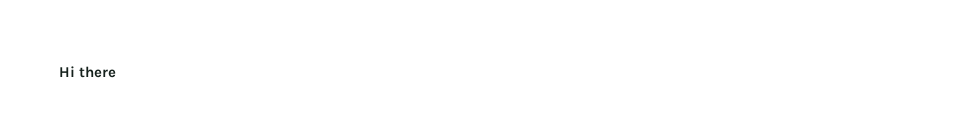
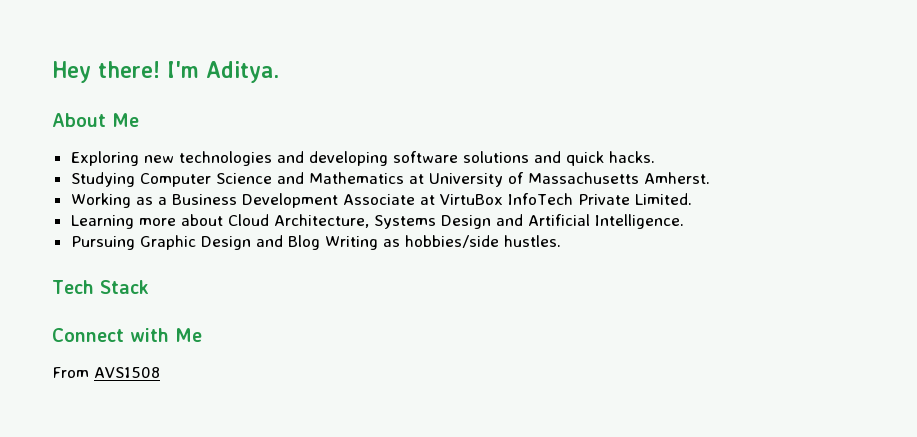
- Hi there
+ Hey there! I'm Aditya.
+ About Me
+ Exploring new technologies and developing software solutions and quick hacks.
+ Studying Computer Science and Mathematics at University of Massachusetts Amherst.
+ Working as a Business Development Associate at VirtuBox InfoTech Private Limited.
+ Learning more about Cloud Architecture, Systems Design and Artificial Intelligence.
+ Pursuing Graphic Design and Blog Writing as hobbies/side hustles.
+ Tech Stack
+ Connect with Me
+ From AVS1508

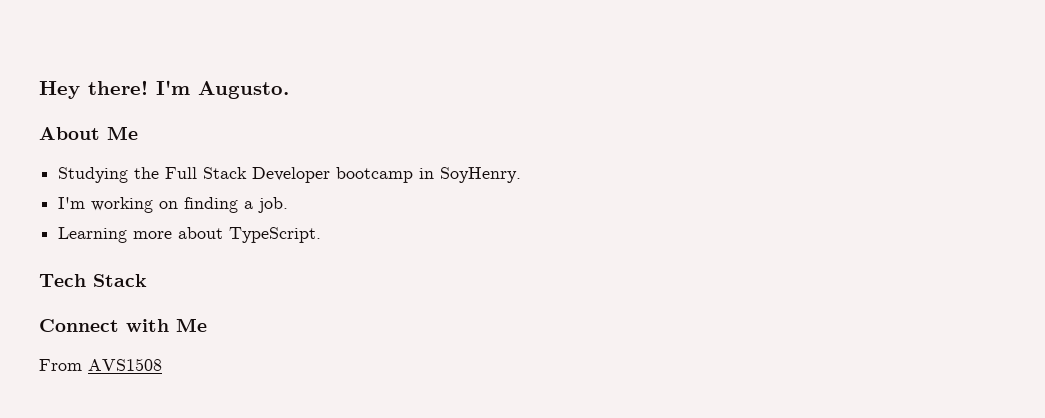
- I'm Aditya.
+ I'm Augusto.
- Exploring new technologies and developing software solutions and quick hacks.
- Studying Computer Science and Mathematics at University of Massachusetts Amherst.
- Working as a Business Development Associate at VirtuBox InfoTech Private Limited.
- Learning more about Cloud Architecture, Systems Design and Artificial Intelligence.
- Pursuing Graphic Design and Blog Writing as hobbies/side hustles.
+ Studying the Full Stack Developer bootcamp in SoyHenry.
+ I'm working on finding a job.
+ Learning more about TypeScript.

